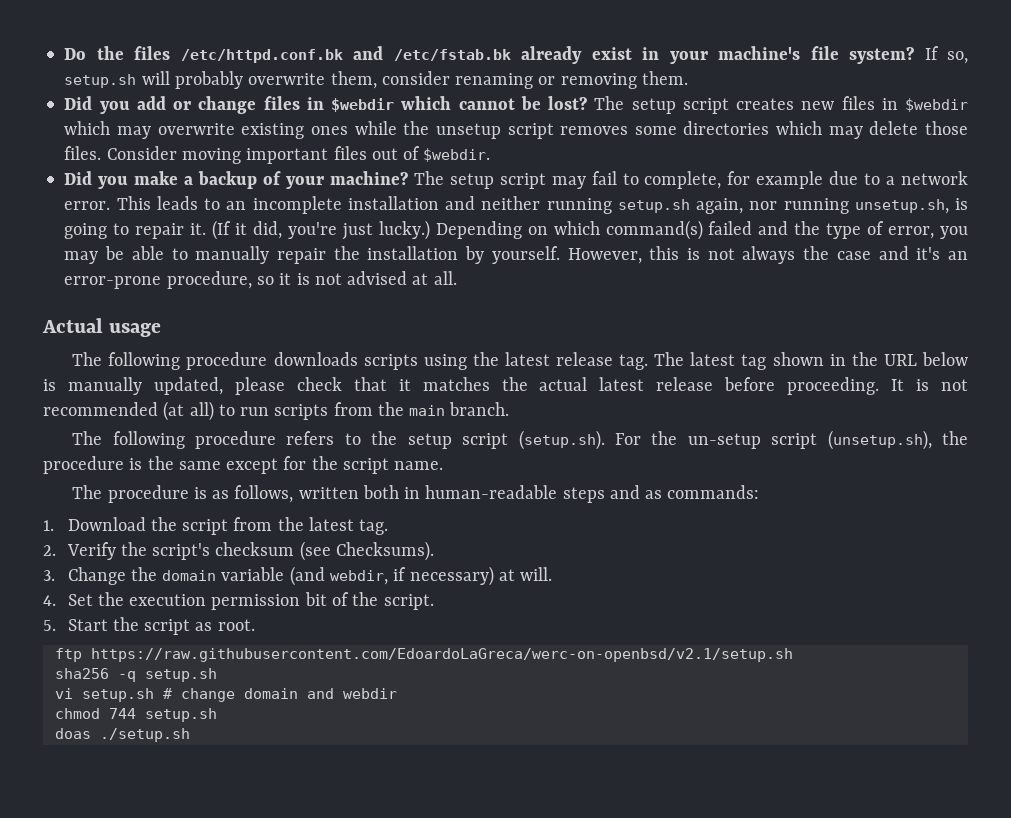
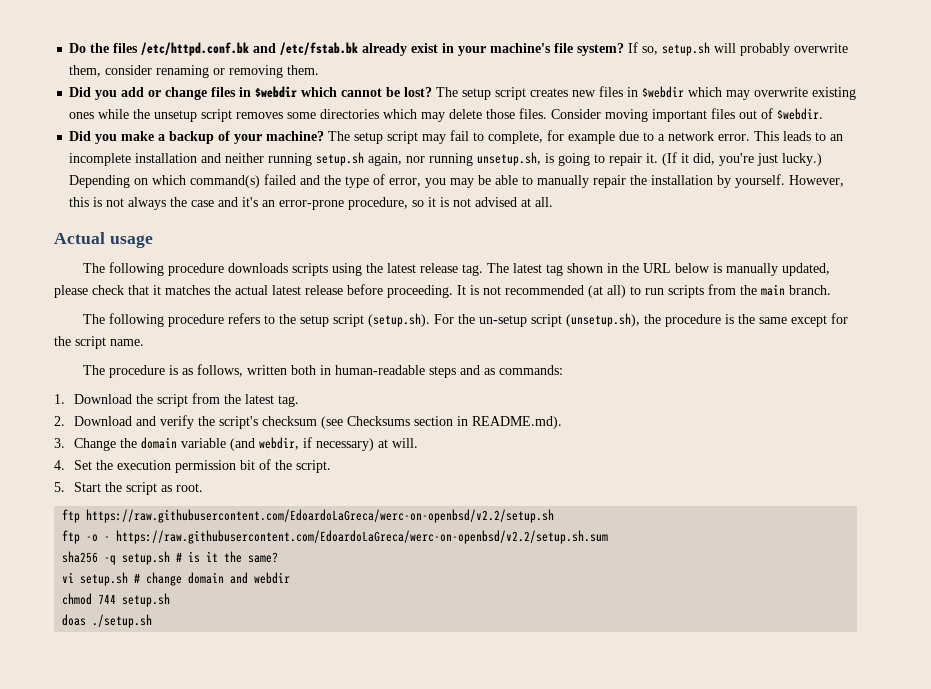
- 2. Verify the script's checksum (see Checksums).
+ 2. Download and verify the script's checksum (see Checksums section in README.md).
- ftp https://raw.githubusercontent.com/EdoardoLaGreca/werc-on-openbsd/v2.1/setup.sh
- sha256 -q setup.sh
+ ftp https://raw.githubusercontent.com/EdoardoLaGreca/werc-on-openbsd/v2.2/setup.sh
+ ftp -o - https://raw.githubusercontent.com/EdoardoLaGreca/werc-on-openbsd/v2.2/setup.sh.sum
+ sha256 -q setup.sh # is it the same?

